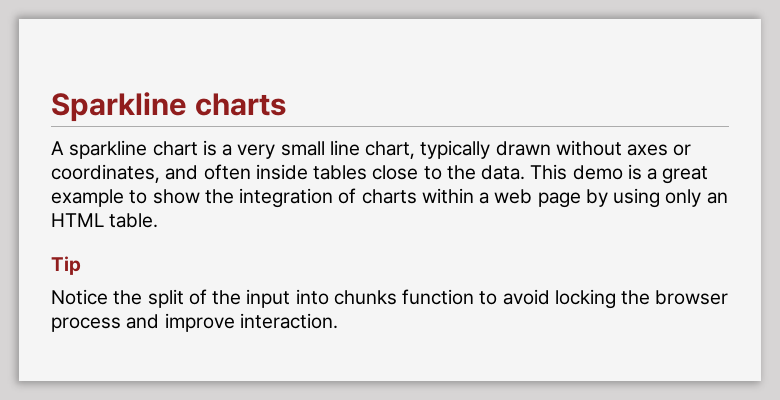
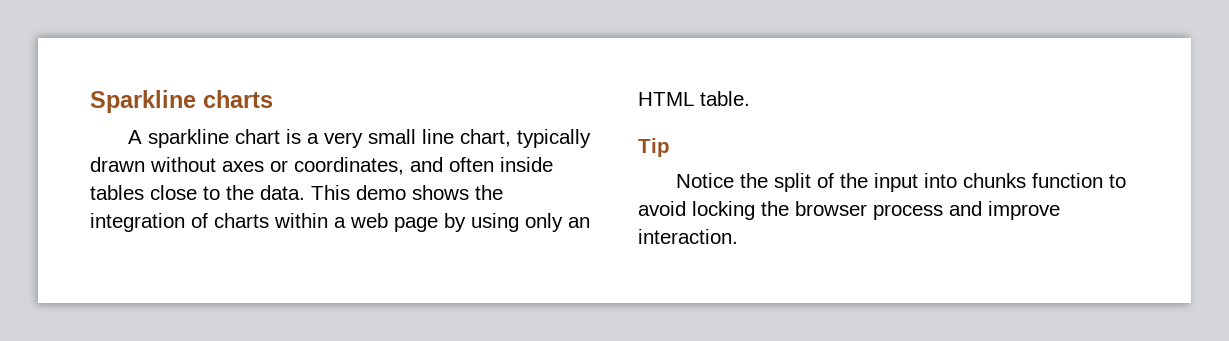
- This demo is a great example to show the integration of charts within a web page by using only an HTML table.
+ This demo shows the integration of charts within a web page by using only an HTML table.

